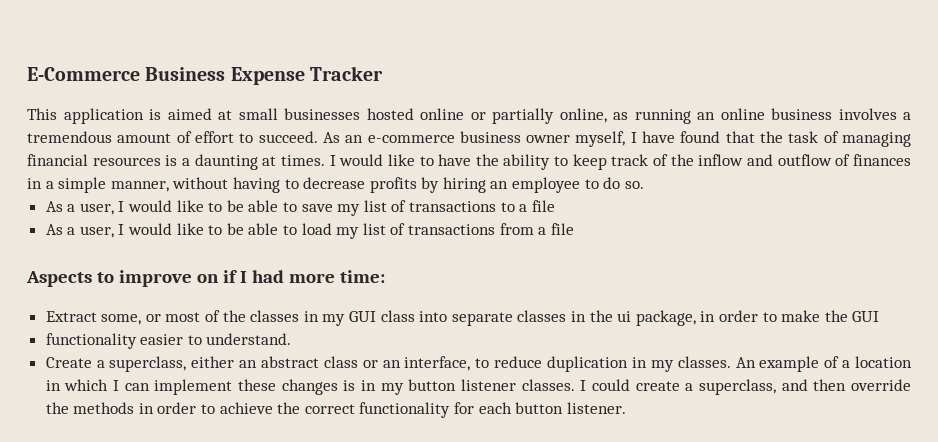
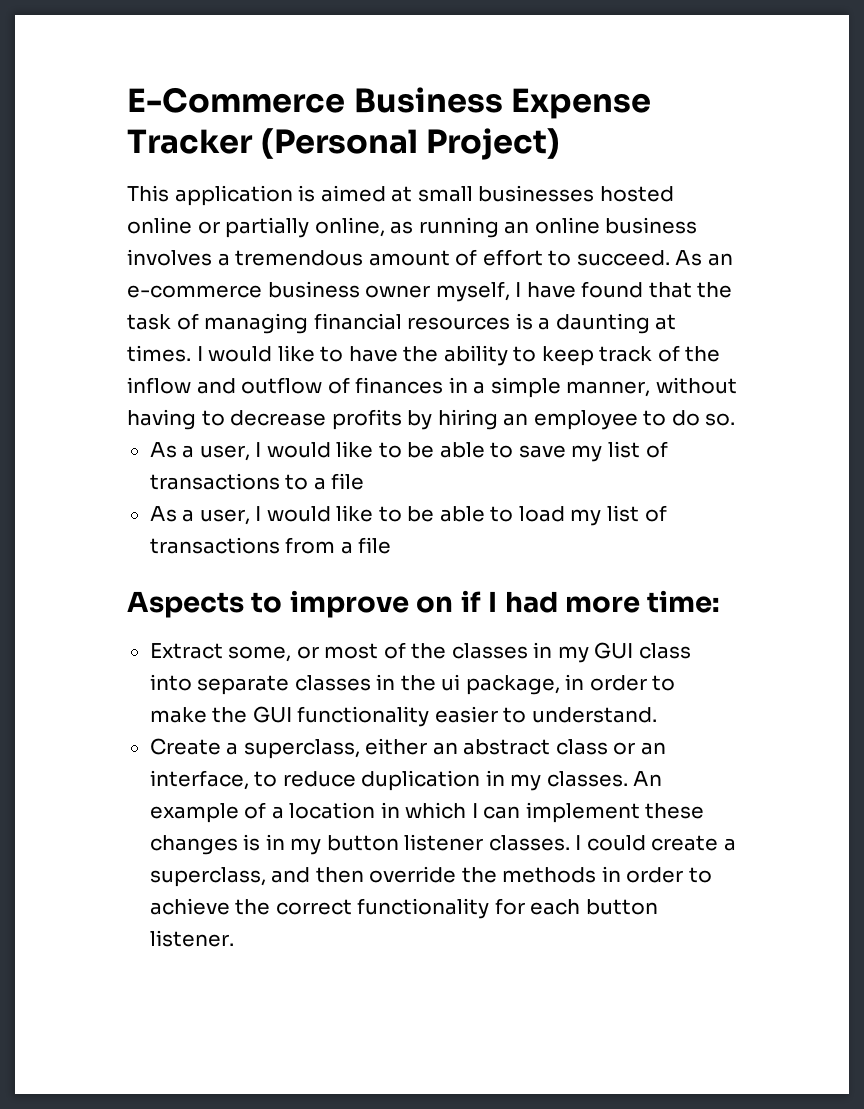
- E-Commerce Business Expense Tracker
+ E-Commerce Business Expense Tracker (Personal Project)
- Extract some, or most of the classes in my GUI class into separate classes in the ui package, in order to make the GUI
- functionality easier to understand.
+ Extract some, or most of the classes in my GUI class into separate classes in the ui package, in order to make the GUI functionality easier to understand.

